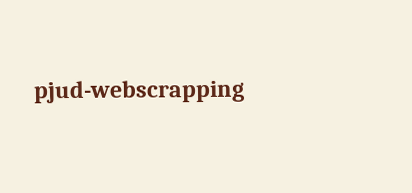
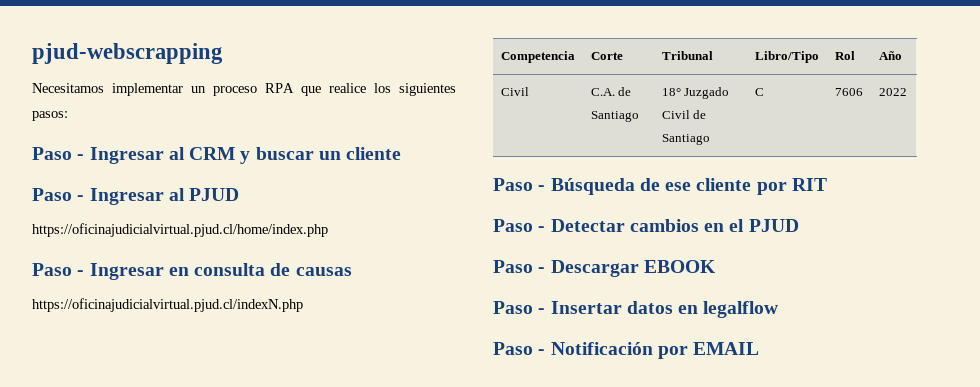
+ Necesitamos implementar un proceso RPA que realice los siguientes pasos:
+ Paso - Ingresar al CRM y buscar un cliente
+ Paso - Ingresar al PJUD
+ https://oficinajudicialvirtual.pjud.cl/home/index.php
+ Paso - Ingresar en consulta de causas
+ https://oficinajudicialvirtual.pjud.cl/indexN.php
+ Competencia | Corte | Tribunal | Libro/Tipo | Rol | Año
+ Civil | C.A. de Santiago | 18° Juzgado Civil de Santiago | C | 7606 | 2022
+ Paso - Búsqueda de ese cliente por RIT
+ Paso - Detectar cambios en el PJUD
+ Paso - Descargar EBOOK
+ Paso - Insertar datos en legalflow
+ Paso - Notificación por EMAIL

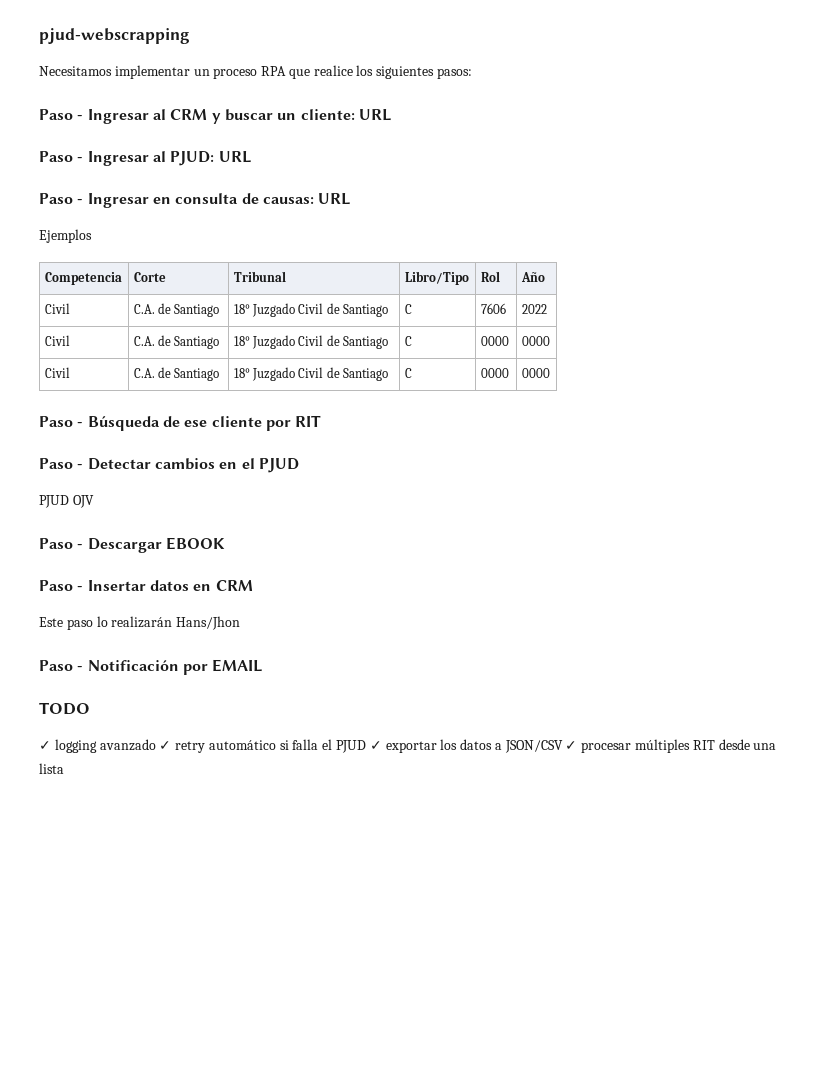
- Paso - Ingresar al CRM y buscar un cliente
- Paso - Ingresar al PJUD
- https://oficinajudicialvirtual.pjud.cl/home/index.php
+ Paso - Ingresar al CRM y buscar un cliente: URL
+ Paso - Ingresar al PJUD: URL
- Paso - Ingresar en consulta de causas
- https://oficinajudicialvirtual.pjud.cl/indexN.php
+ Paso - Ingresar en consulta de causas: URL
+ Ejemplos
  Civil | C.A. de Santiago | 18° Juzgado Civil de Santiago | C | 7606 | 2022
+ Civil | C.A. de Santiago | 18° Juzgado Civil de Santiago | C | 0000 | 0000
+ Civil | C.A. de Santiago | 18° Juzgado Civil de Santiago | C | 0000 | 0000
+ PJUD OJV
- Paso - Insertar datos en legalflow
+ Paso - Insertar datos en CRM
+ Este paso lo realizarán Hans/Jhon
+ TODO
+ ✓ logging avanzado ✓ retry automático si falla el PJUD ✓ exportar los datos a JSON/CSV ✓ procesar múltiples RIT desde una lista

